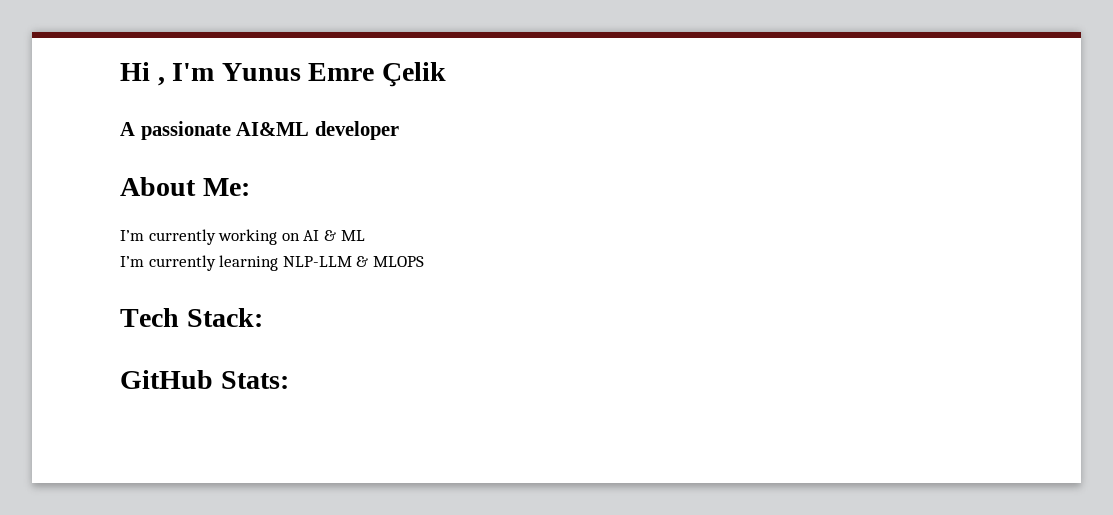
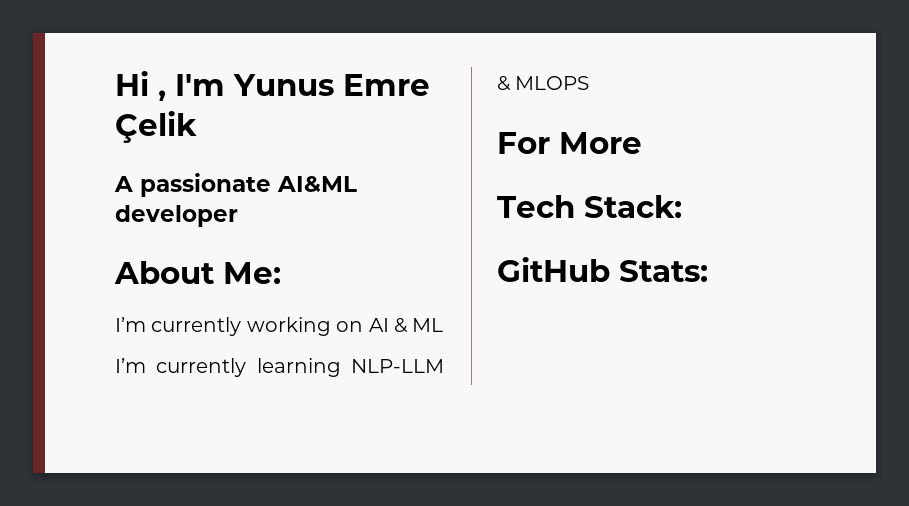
+ For More

